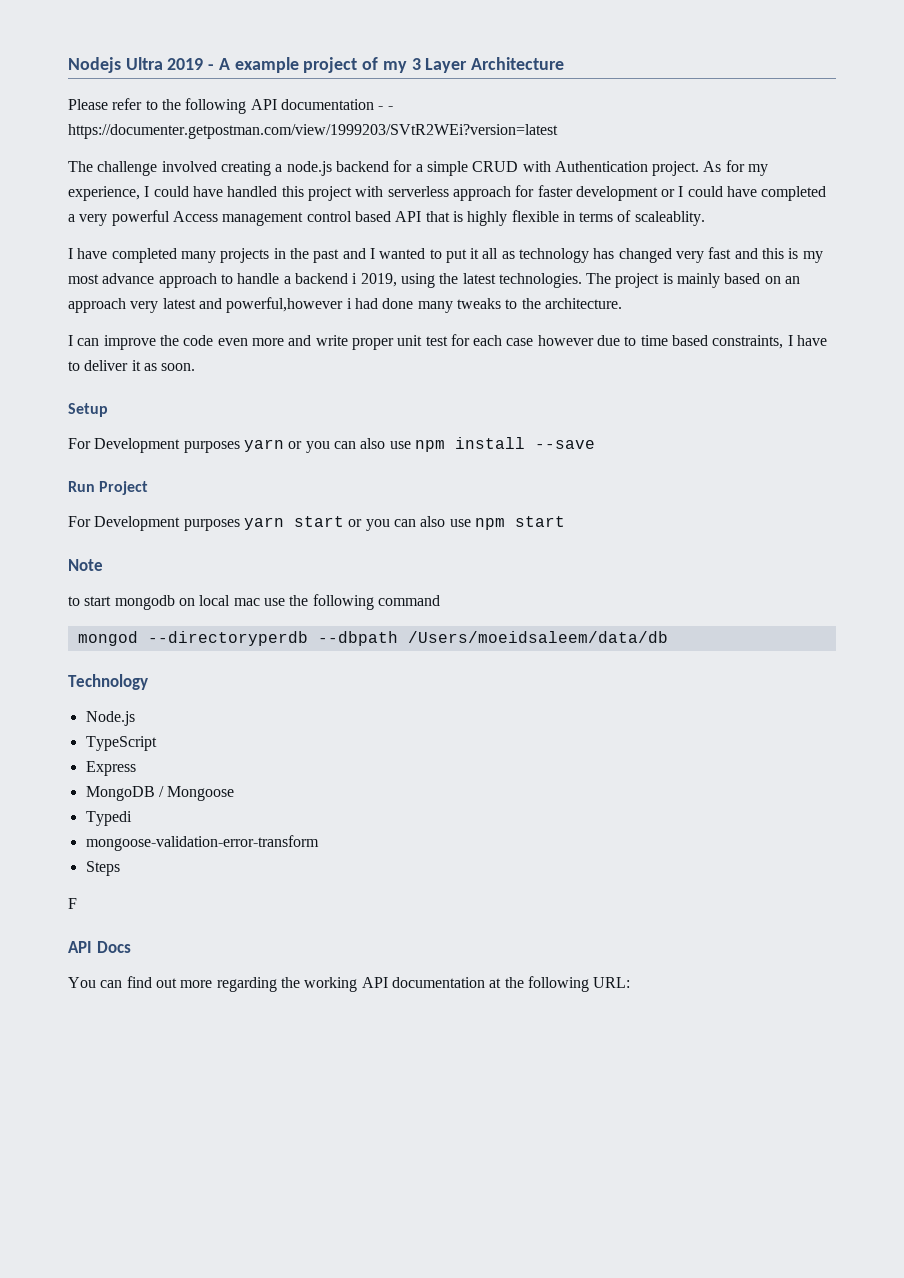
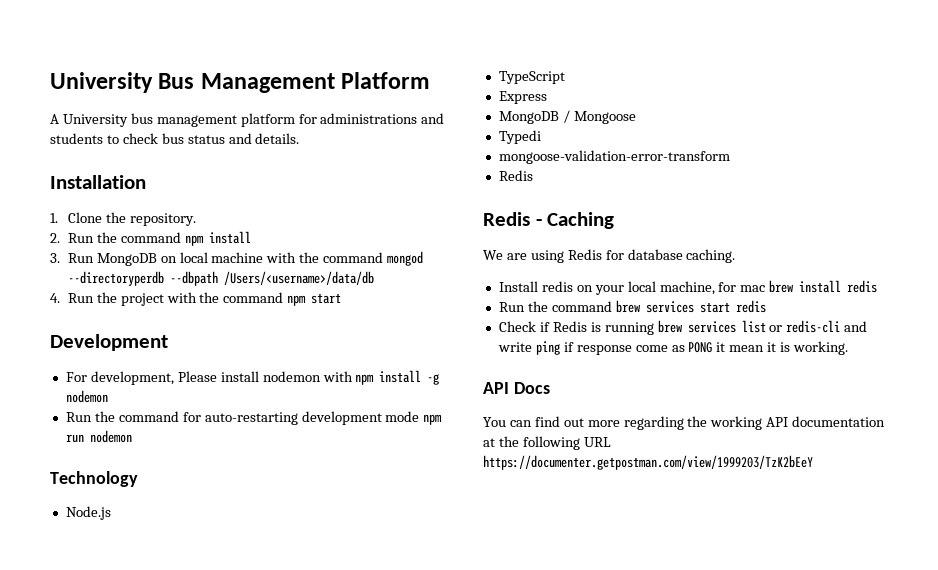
- Nodejs Ultra 2019 - A example project of my 3 Layer Architecture
- Please refer to the following API documentation - - https://documenter.getpostman.com/view/1999203/SVtR2WEi?version=latest
- The challenge involved creating a node.js backend for a simple CRUD with Authentication project. As for my experience, I could have handled this project with serverless approach for faster development or I could have completed a very powerful Access management control based API that is highly flexible in terms of scaleablity.
- I have completed many projects in the past and I wanted to put it all as technology has changed very fast and this is my most advance approach to handle a backend i 2019, using the latest technologies. The project is mainly based on an approach very latest and powerful,however i had done many tweaks to the architecture.
- I can improve the code even more and write proper unit test for each case however due to time based constraints, I have to deliver it as soon.
- Setup
- For Development purposes yarn or you can also use npm install --save
- Run Project
- For Development purposes yarn start or you can also use npm start
- Note
- to start mongodb on local mac use the following command
- mongod --directoryperdb --dbpath /Users/moeidsaleem/data/db
+ University Bus Management Platform
+ A University bus management platform for administrations and students to check bus status and details.
+ Installation
+ 1. Clone the repository.
+ 2. Run the command npm install
+ 3. Run MongoDB on local machine with the command mongod --directoryperdb --dbpath /Users/<username>/data/db
+ 4. Run the project with the command npm start
+ Development
+ For development, Please install nodemon with npm install -g nodemon
+ Run the command for auto-restarting development mode npm run nodemon
  mongoose-validation-error-transform
- Steps
- F
+ Redis
+ Redis - Caching
+ We are using Redis for database caching.
+ Install redis on your local machine, for mac brew install redis
+ Run the command brew services start redis
+ Check if Redis is running brew services list or redis-cli and write ping if response come as PONG it mean it is working.
- You can find out more regarding the working API documentation at the following URL:
+ You can find out more regarding the working API documentation at the following URL https://documenter.getpostman.com/view/1999203/TzK2bEeY

